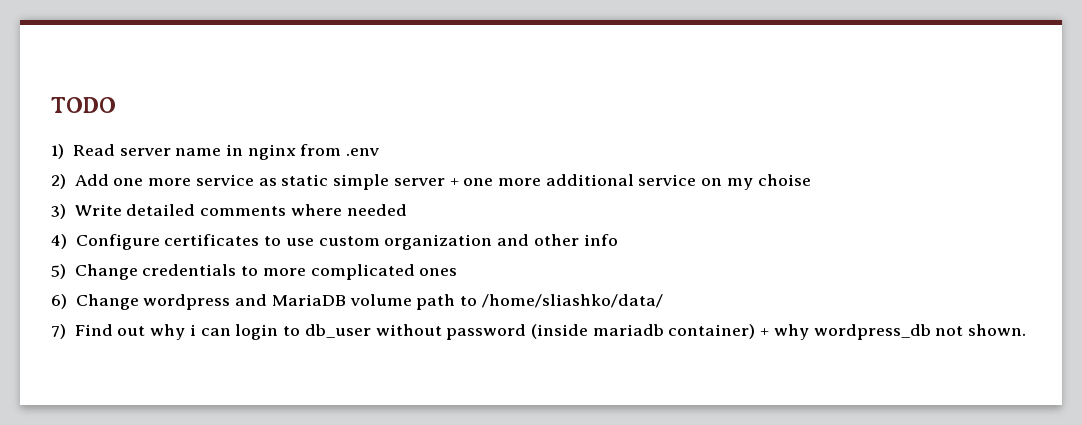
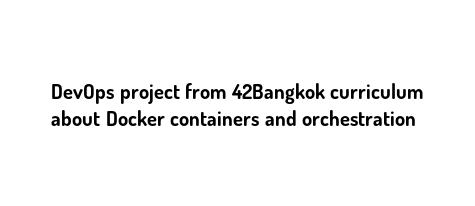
- TODO
- 1) Read server name in nginx from .env
- 2) Add one more service as static simple server + one more additional service on my choise
- 3) Write detailed comments where needed
- 4) Configure certificates to use custom organization and other info
- 5) Change credentials to more complicated ones
- 6) Change wordpress and MariaDB volume path to /home/sliashko/data/
- 7) Find out why i can login to db_user without password (inside mariadb container) + why wordpress_db not shown.
+ DevOps project from 42Bangkok curriculum about Docker containers and orchestration

